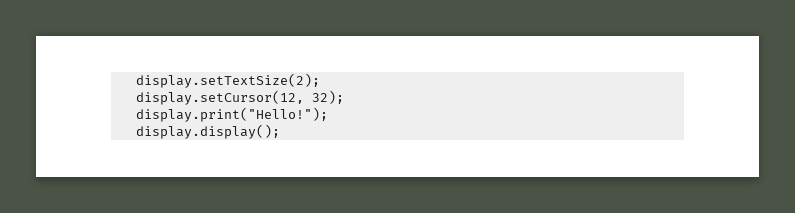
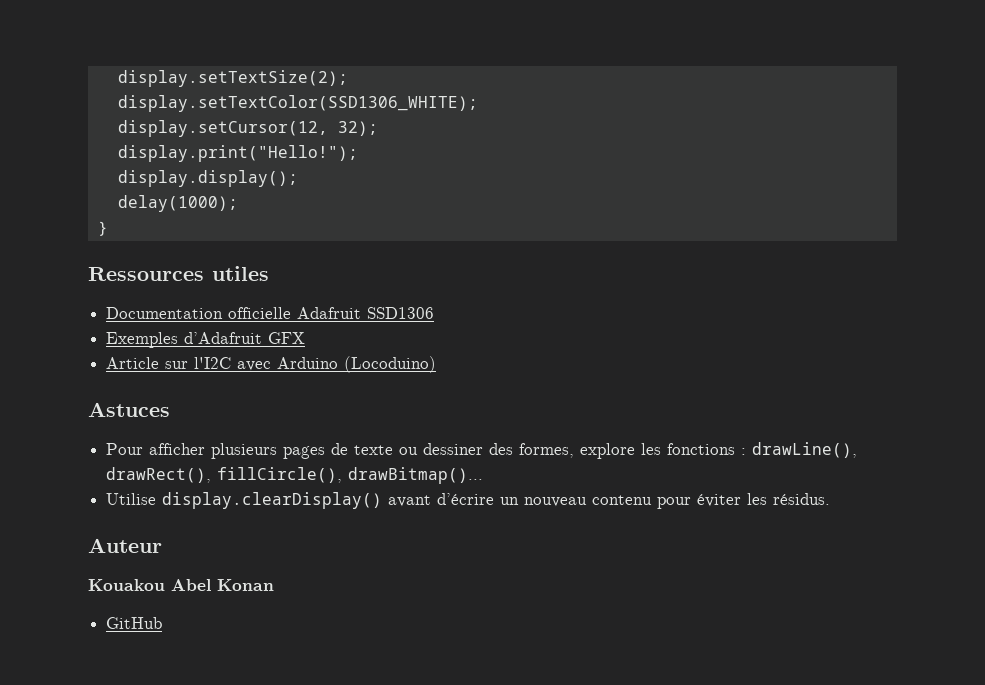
+ display.setTextColor(SSD1306_WHITE);
+ delay(1000);
+ }
+ Ressources utiles
+ Documentation officielle Adafruit SSD1306
+ Exemples d’Adafruit GFX
+ Article sur l'I2C avec Arduino (Locoduino)
+ Astuces
+ Pour afficher plusieurs pages de texte ou dessiner des formes, explore les fonctions : drawLine(), drawRect(), fillCircle(), drawBitmap()...
+ Utilise display.clearDisplay() avant d’écrire un nouveau contenu pour éviter les résidus.
+ Auteur
+ Kouakou Abel Konan
+ GitHub

